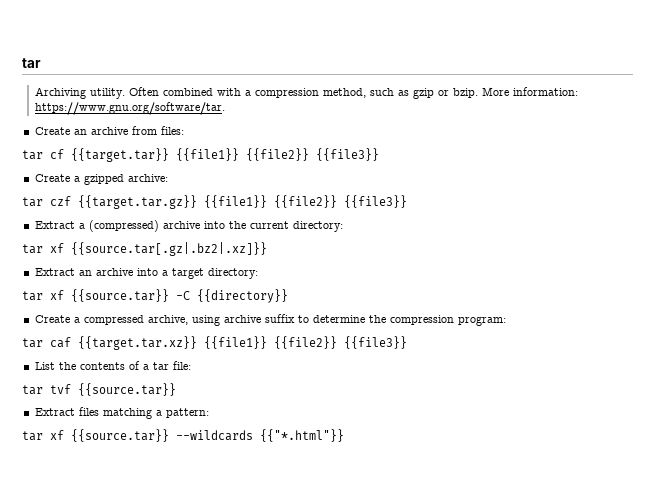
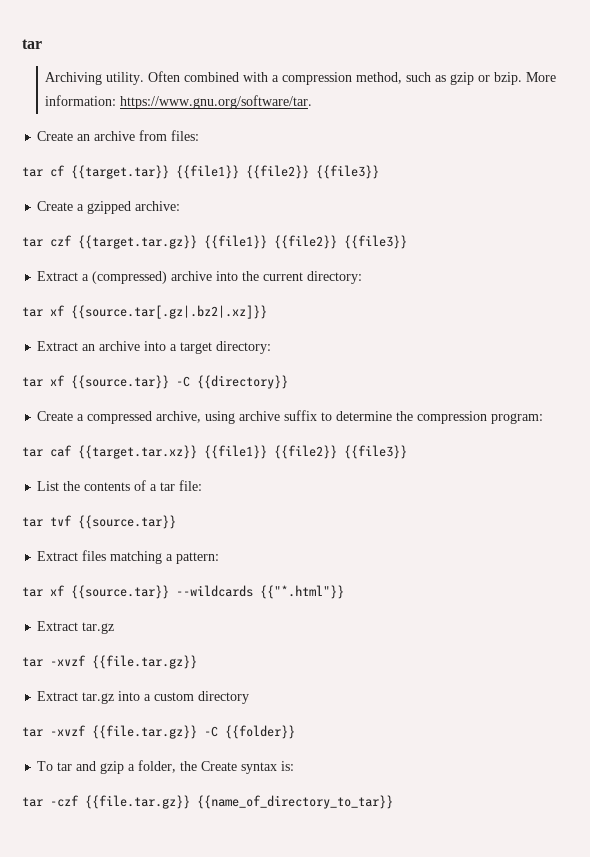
  tar xf {{source.tar}} --wildcards {{"*.html"}}
+ Extract tar.gz
+ tar -xvzf {{file.tar.gz}}
+ Extract tar.gz into a custom directory
+ tar -xvzf {{file.tar.gz}} -C {{folder}}
+ To tar and gzip a folder, the Create syntax is:
+ tar -czf {{file.tar.gz}} {{name_of_directory_to_tar}}

